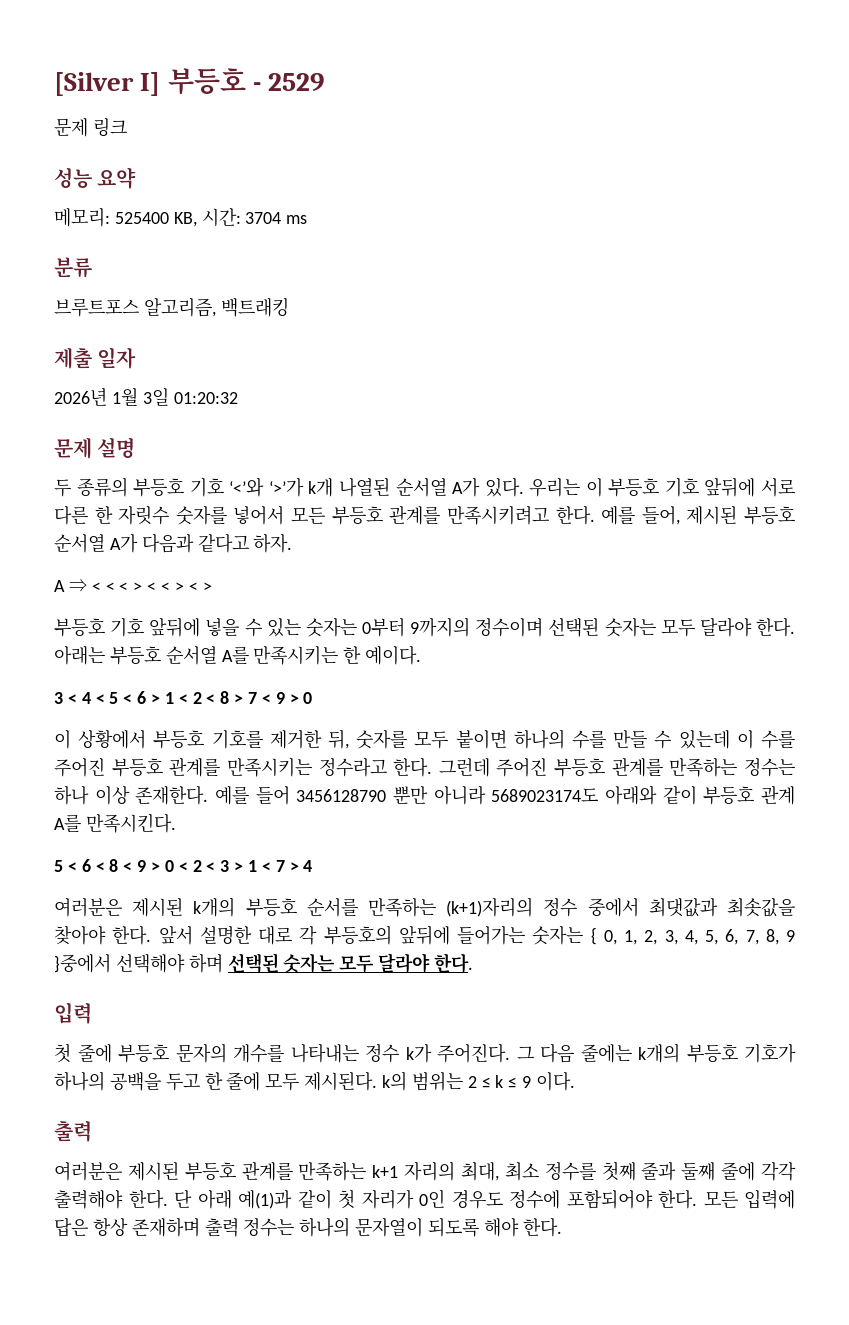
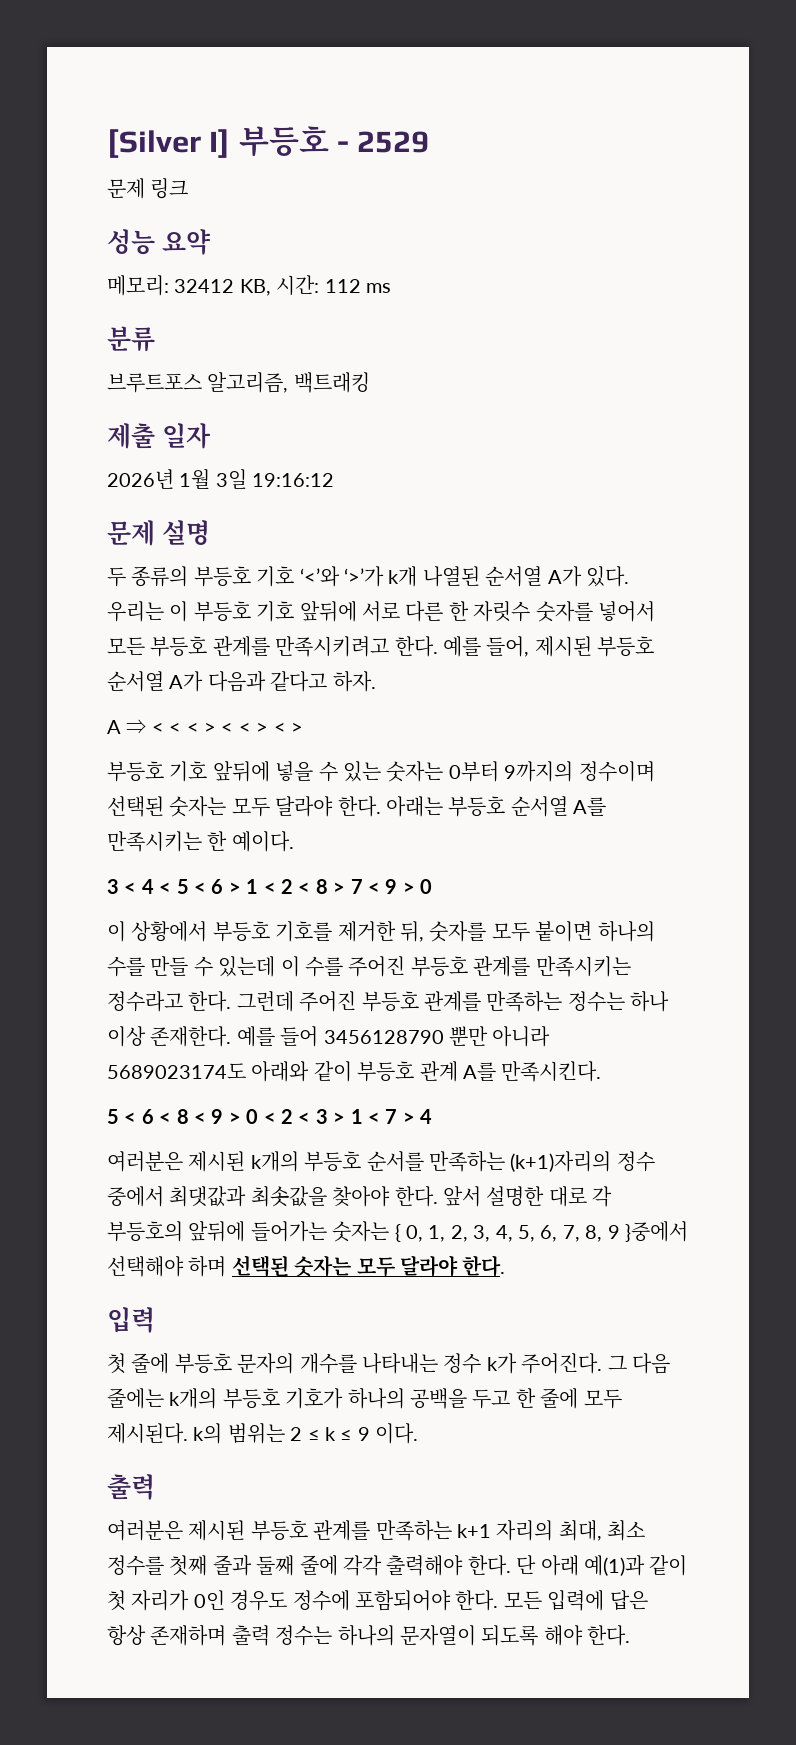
- 메모리: 525400 KB, 시간: 3704 ms
+ 메모리: 32412 KB, 시간: 112 ms
- 2026년 1월 3일 01:20:32
+ 2026년 1월 3일 19:16:12

